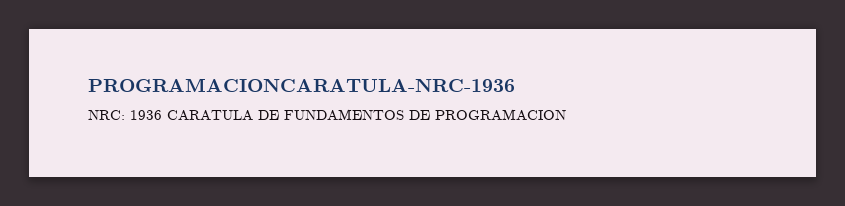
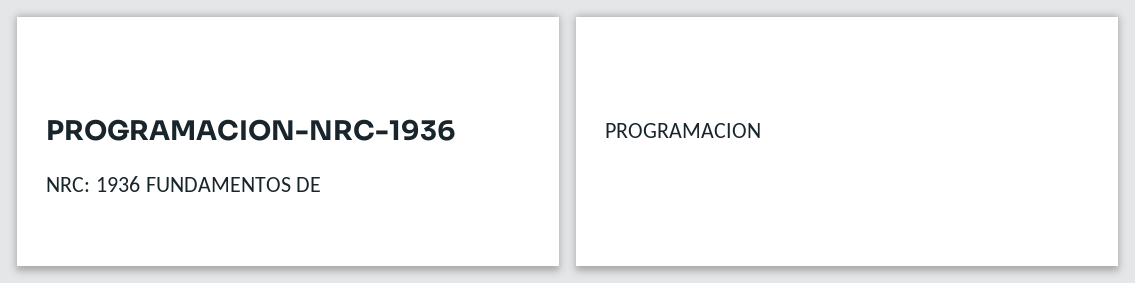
- PROGRAMACIONCARATULA-NRC-1936
+ PROGRAMACION-NRC-1936
- NRC: 1936 CARATULA DE FUNDAMENTOS DE PROGRAMACION
+ NRC: 1936 FUNDAMENTOS DE PROGRAMACION

